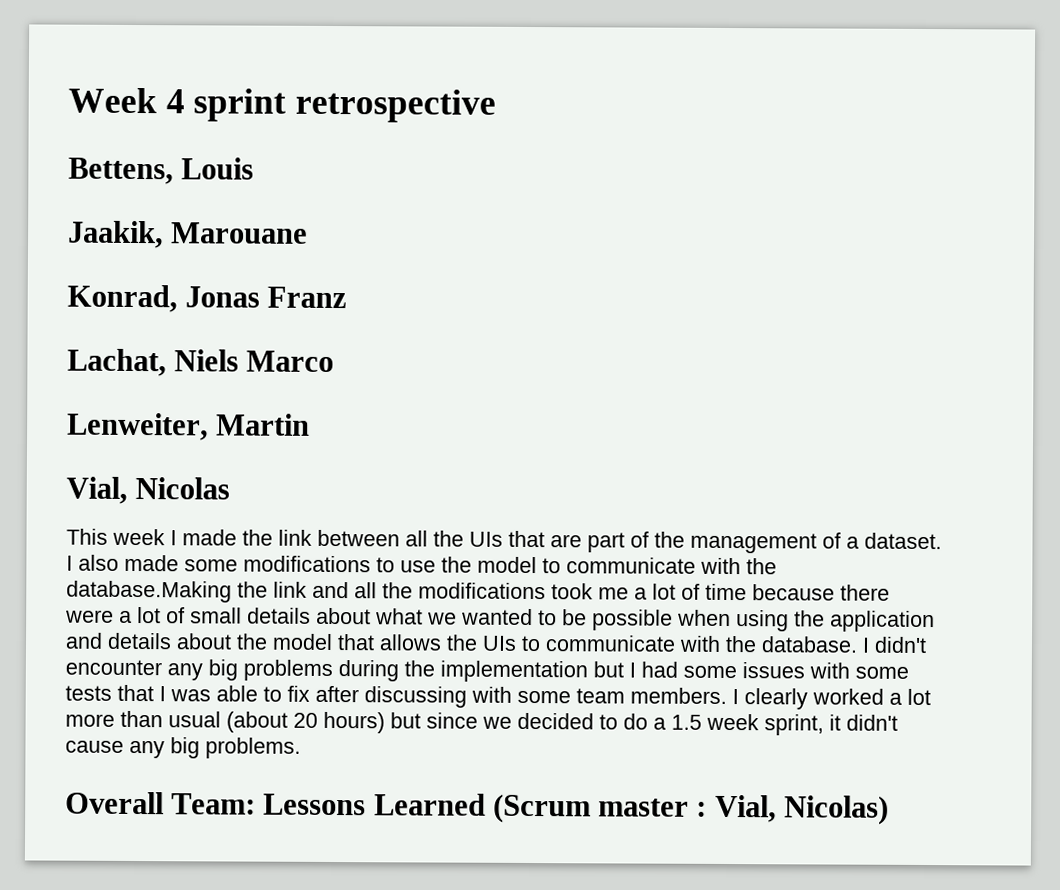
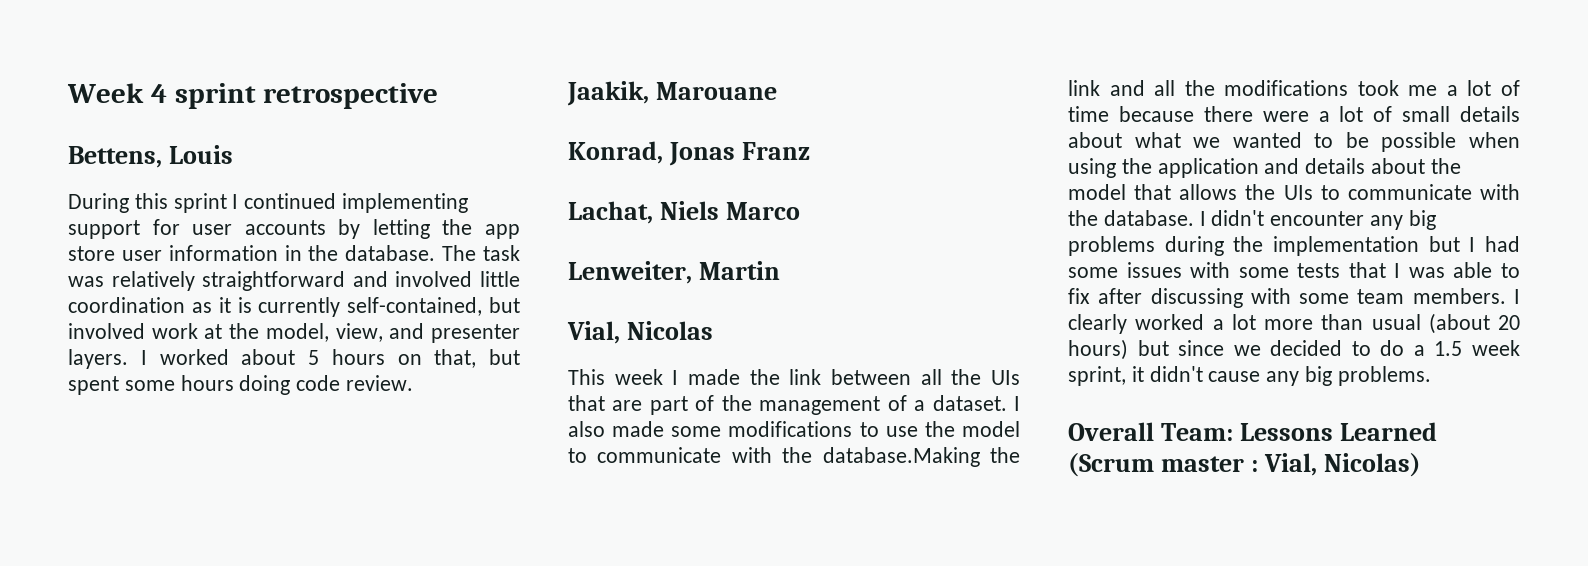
+ During this sprint I continued implementing support for user accounts by letting the app store user information in the database. The task was relatively straightforward and involved little coordination as it is currently self-contained, but involved work at the model, view, and presenter layers. I worked about 5 hours on that, but spent some hours doing code review.

